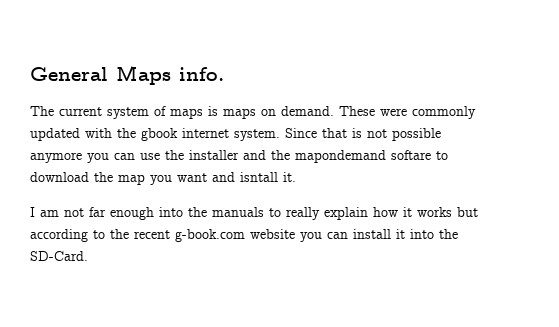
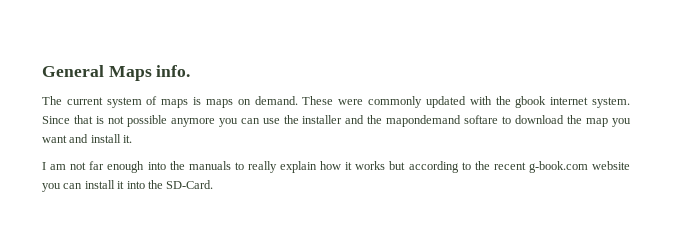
- Since that is not possible anymore you can use the installer and the mapondemand softare to download the map you want and isntall it.
+ Since that is not possible anymore you can use the installer and the mapondemand softare to download the map you want and install it.

